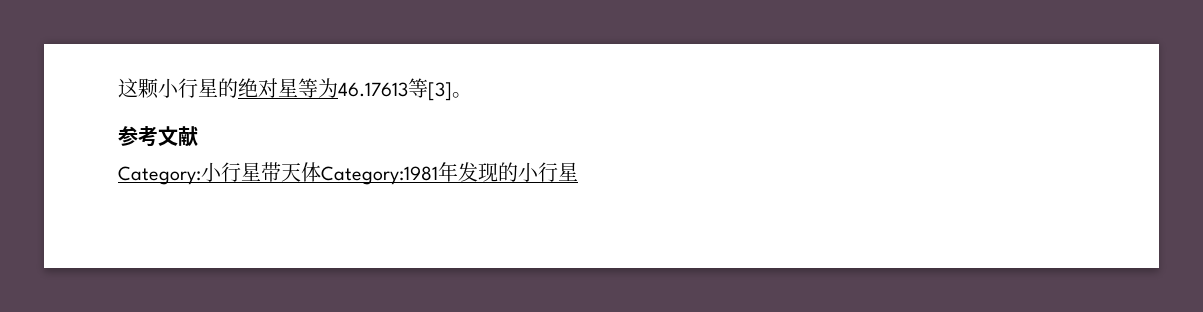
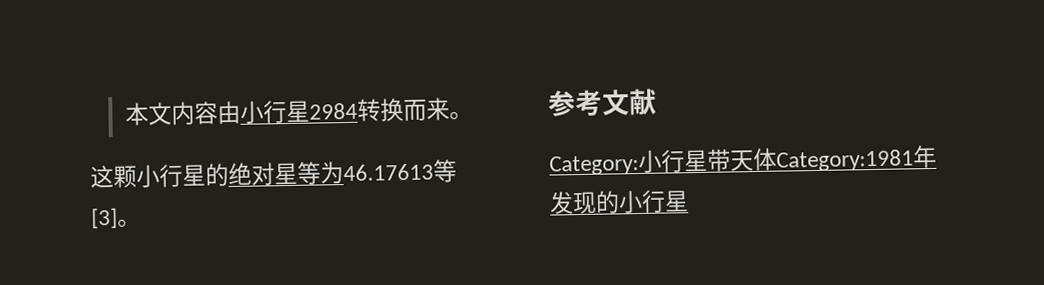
+ 本文内容由小行星2984转换而来。

